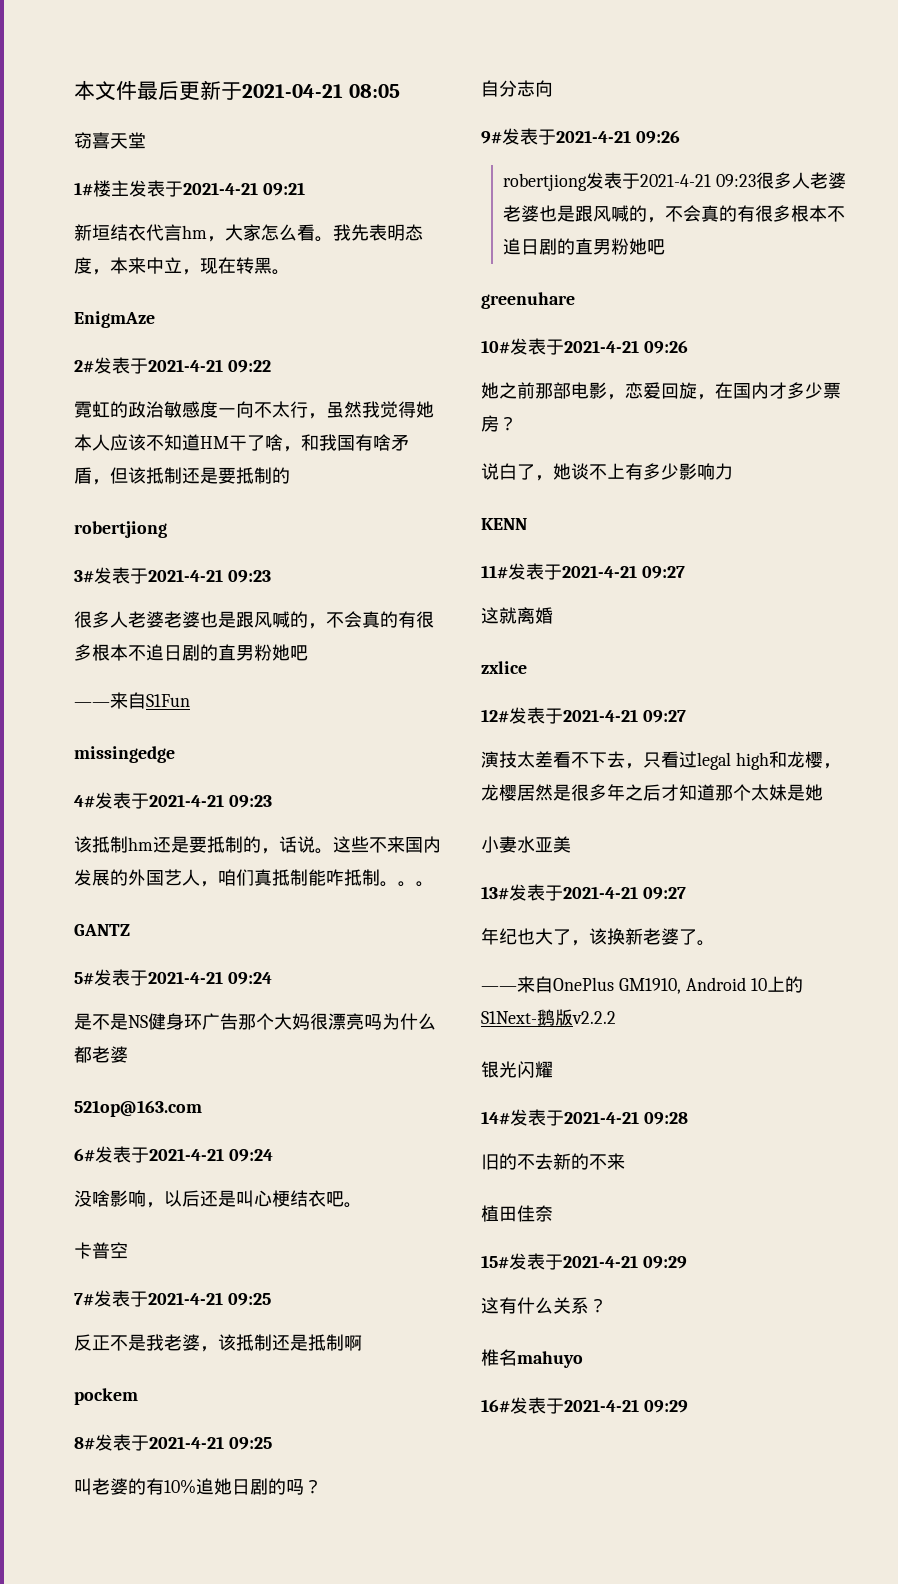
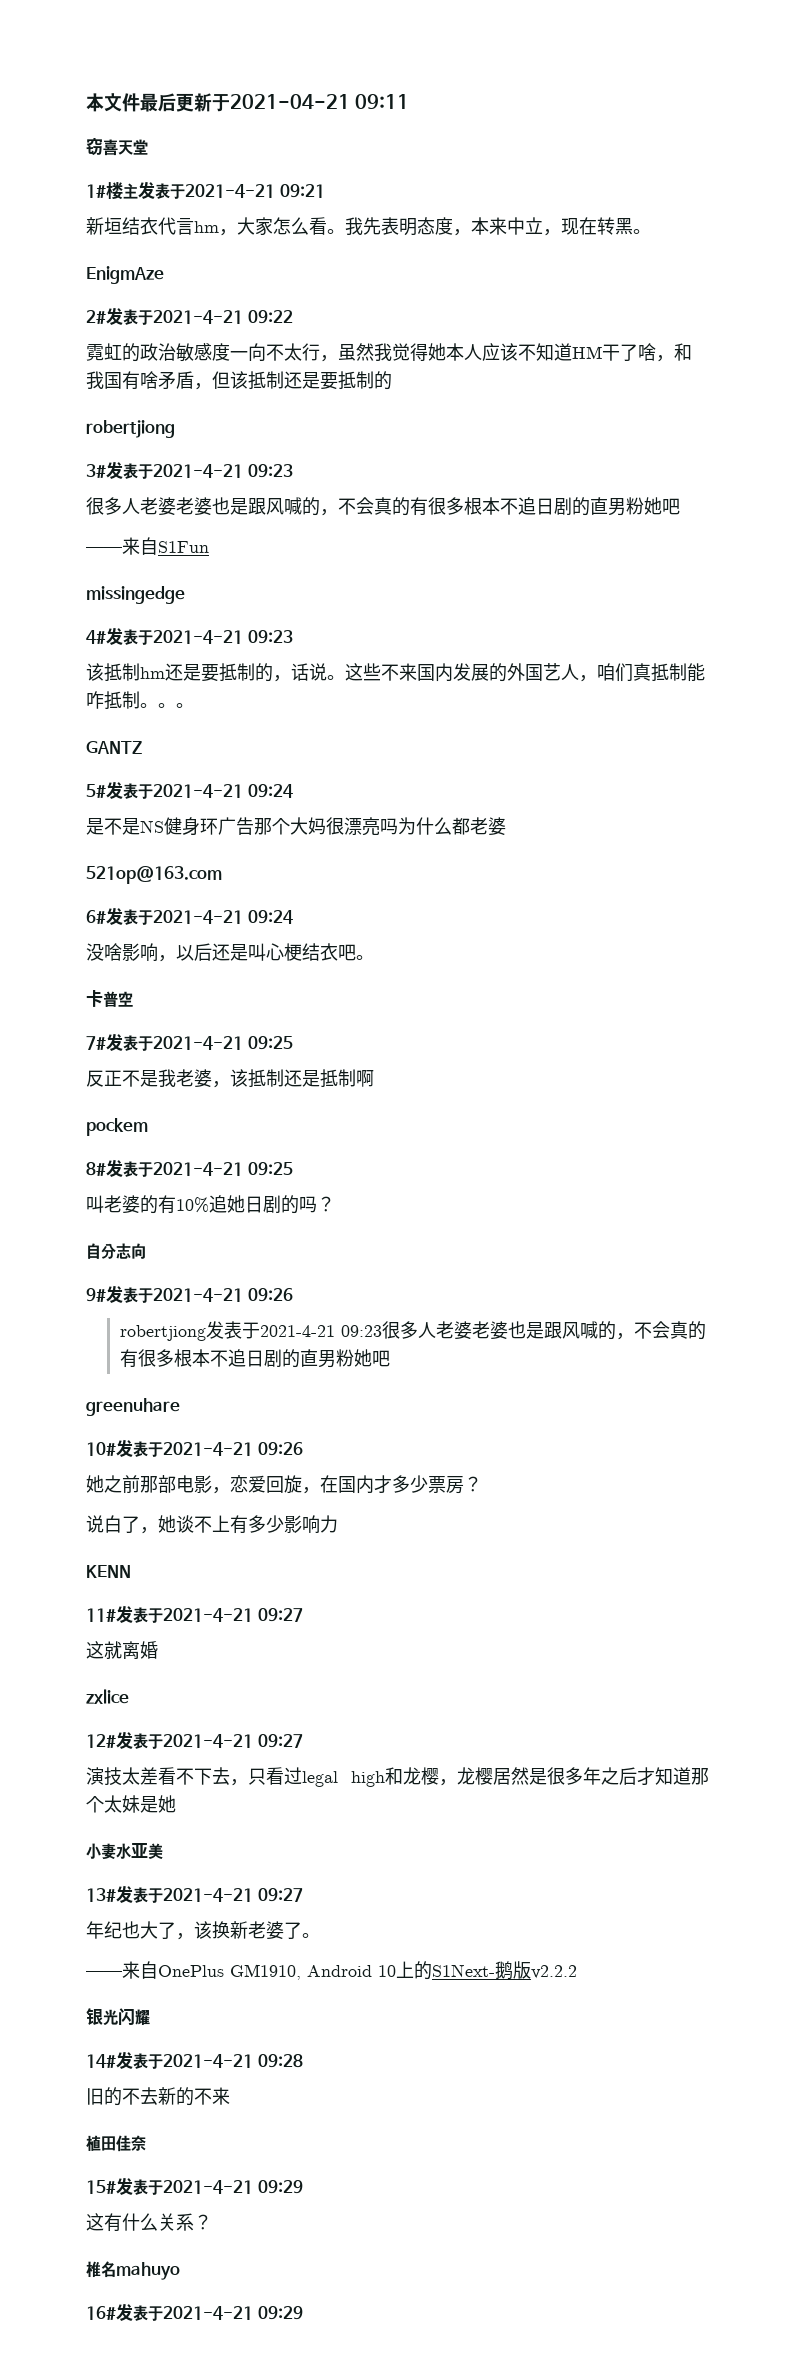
- 本文件最后更新于2021-04-21 08:05
+ 本文件最后更新于2021-04-21 09:11

